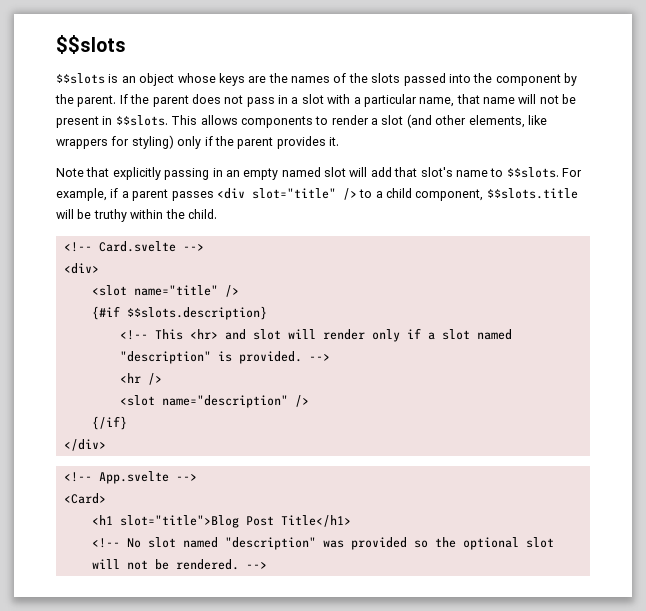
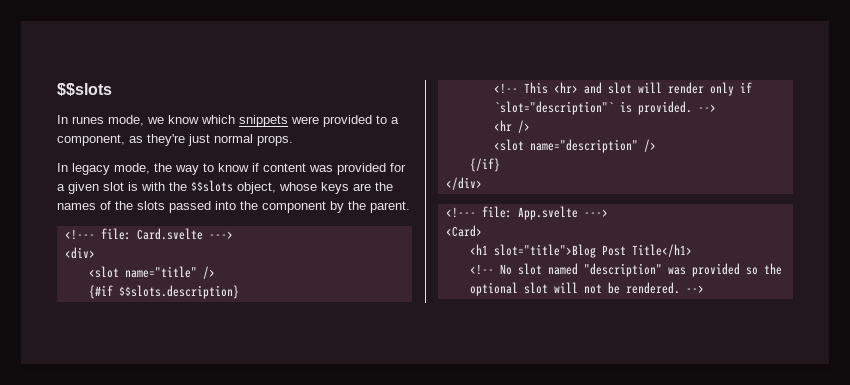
- $$slots is an object whose keys are the names of the slots passed into the component by the parent. If the parent does not pass in a slot with a particular name, that name will not be present in $$slots. This allows components to render a slot (and other elements, like wrappers for styling) only if the parent provides it.
- Note that explicitly passing in an empty named slot will add that slot's name to $$slots. For example, if a parent passes <div slot="title" /> to a child component, $$slots.title will be truthy within the child.
- <!-- Card.svelte -->
+ In runes mode, we know which snippets were provided to a component, as they're just normal props.
+ In legacy mode, the way to know if content was provided for a given slot is with the $$slots object, whose keys are the names of the slots passed into the component by the parent.
+ <!--- file: Card.svelte --->
- <!-- This <hr> and slot will render only if a slot named "description" is provided.
+ <!-- This <hr> and slot will render only if `slot="description"` is provided.
- <!-- App.svelte -->
+ <!--- file: App.svelte --->

